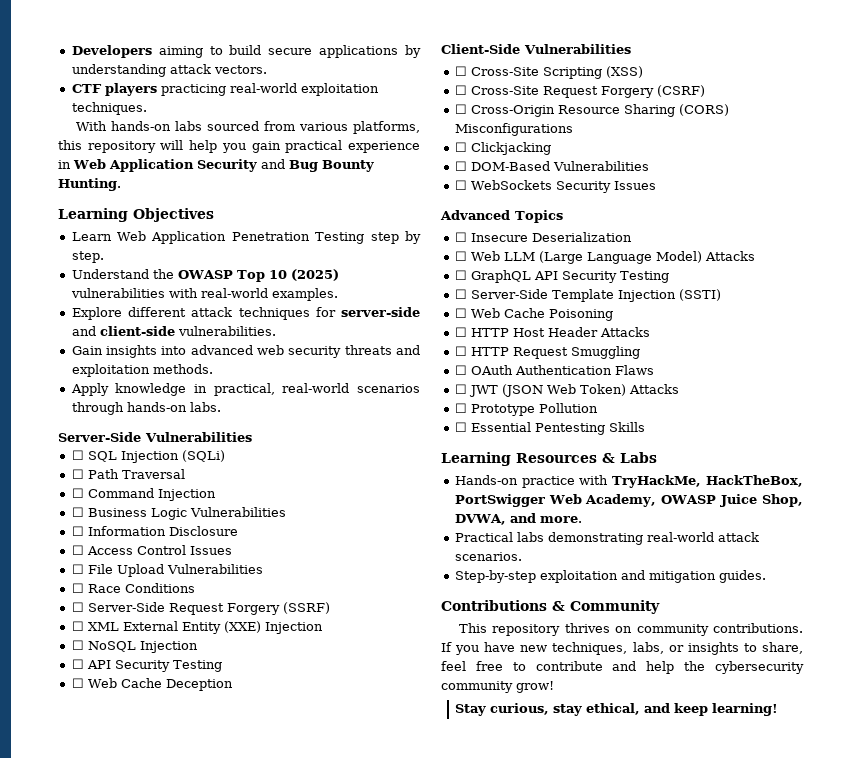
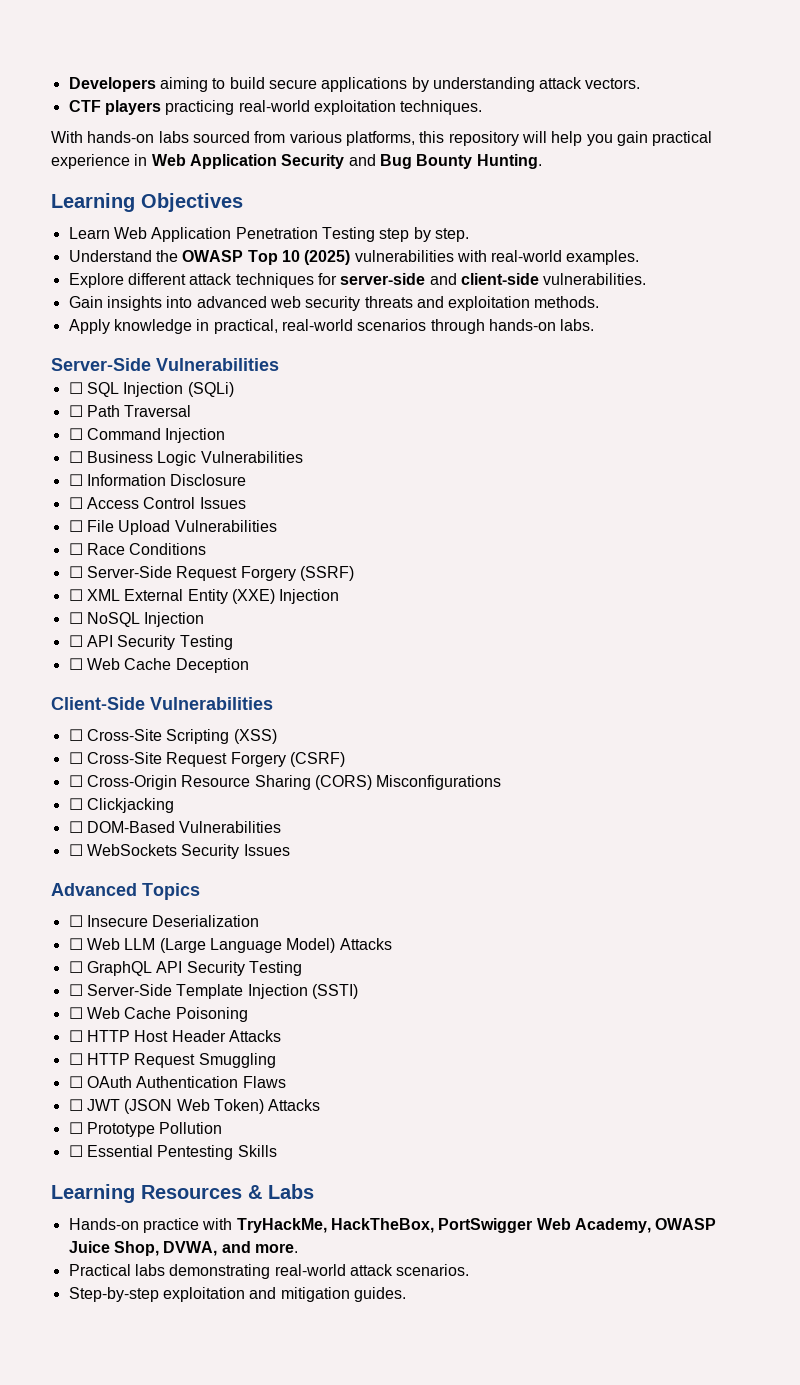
- Contributions & Community
- This repository thrives on community contributions. If you have new techniques, labs, or insights to share, feel free to contribute and help the cybersecurity community grow!
- Stay curious, stay ethical, and keep learning!

